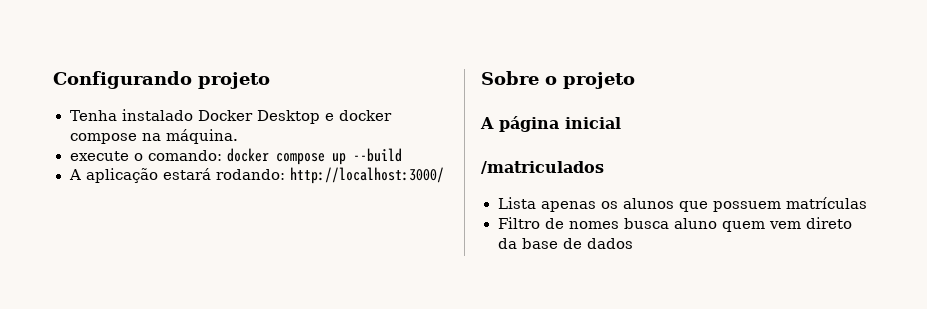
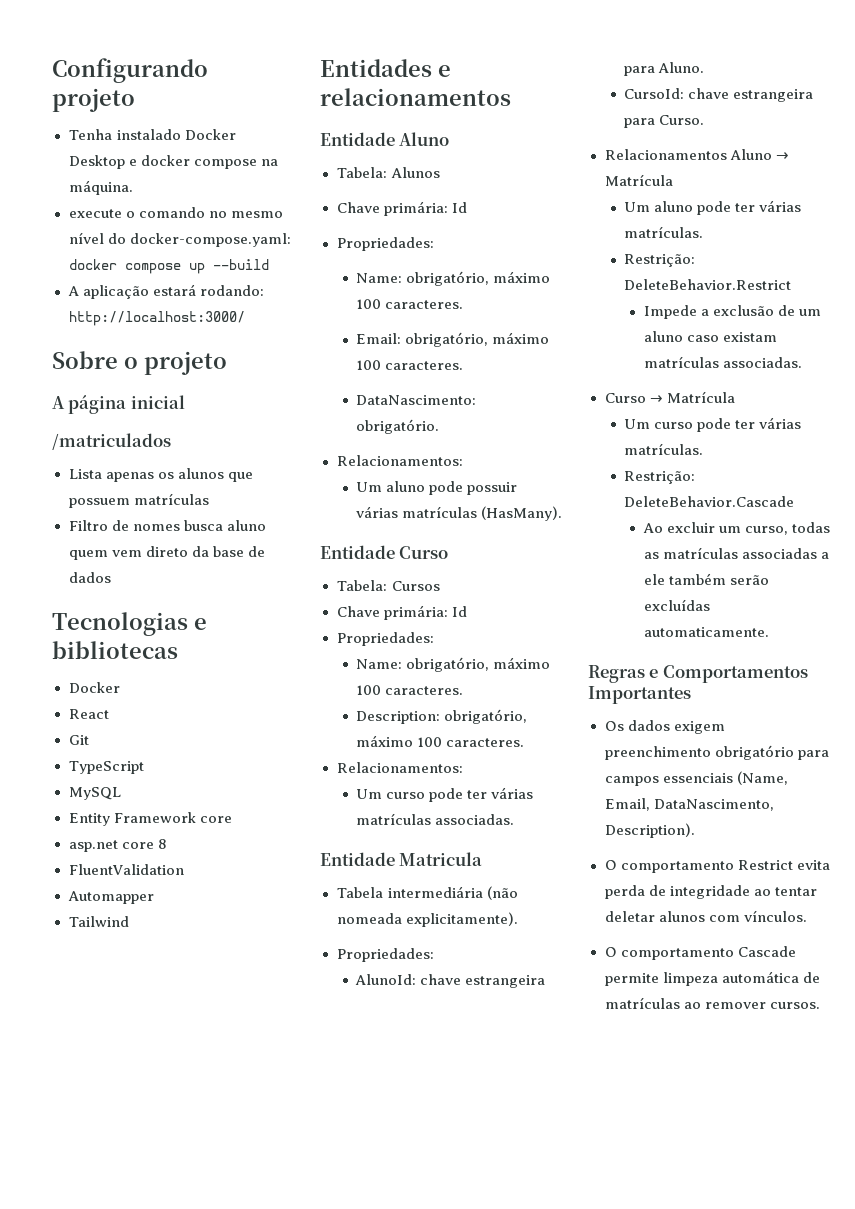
- execute o comando: docker compose up --build
+ execute o comando no mesmo nível do docker-compose.yaml: docker compose up --build
+ Tecnologias e bibliotecas
+ Docker
+ React
+ Git
+ TypeScript
+ MySQL
+ Entity Framework core
+ asp.net core 8
+ FluentValidation
+ Automapper
+ Tailwind
+ Entidades e relacionamentos
+ Entidade Aluno
+ Tabela: Alunos
+ Chave primária: Id
+ Propriedades:
+ Name: obrigatório, máximo 100 caracteres.
+ Email: obrigatório, máximo 100 caracteres.
+ DataNascimento: obrigatório.
+ Relacionamentos:
+ Um aluno pode possuir várias matrículas (HasMany).
+ Entidade Curso
+ Tabela: Cursos
+ Chave primária: Id
+ Propriedades:
+ Name: obrigatório, máximo 100 caracteres.
+ Description: obrigatório, máximo 100 caracteres.
+ Relacionamentos:
+ Um curso pode ter várias matrículas associadas.
+ Entidade Matricula
+ Tabela intermediária (não nomeada explicitamente).
+ Propriedades:
+ AlunoId: chave estrangeira para Aluno.
+ CursoId: chave estrangeira para Curso.
+ Relacionamentos Aluno → Matrícula
+ Um aluno pode ter várias matrículas.
+ Restrição: DeleteBehavior.Restrict
+ Impede a exclusão de um aluno caso existam matrículas associadas.
+ Curso → Matrícula
+ Um curso pode ter várias matrículas.
+ Restrição: DeleteBehavior.Cascade
+ Ao excluir um curso, todas as matrículas associadas a ele também serão excluídas automaticamente.
+ Regras e Comportamentos Importantes
+ Os dados exigem preenchimento obrigatório para campos essenciais (Name, Email, DataNascimento, Description).
+ O comportamento Restrict evita perda de integridade ao tentar deletar alunos com vínculos.
+ O comportamento Cascade permite limpeza automática de matrículas ao remover cursos.

